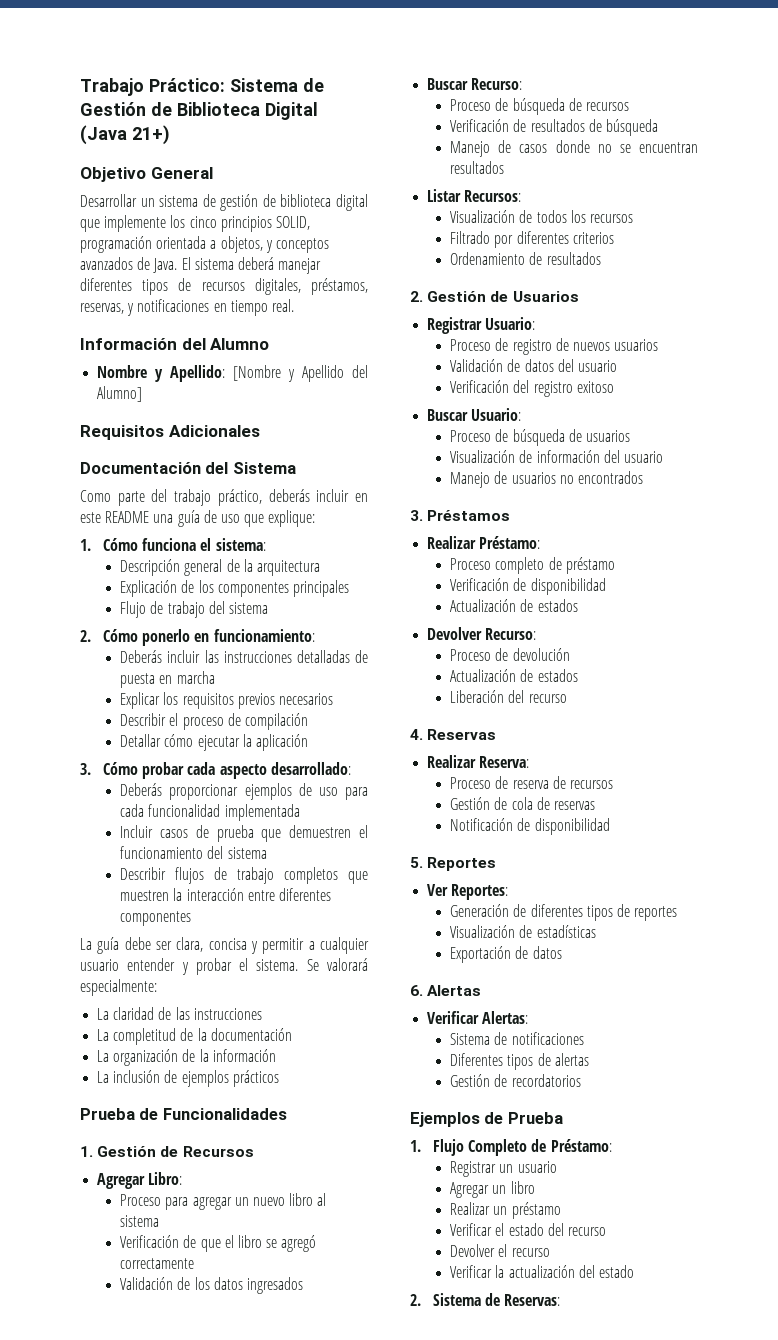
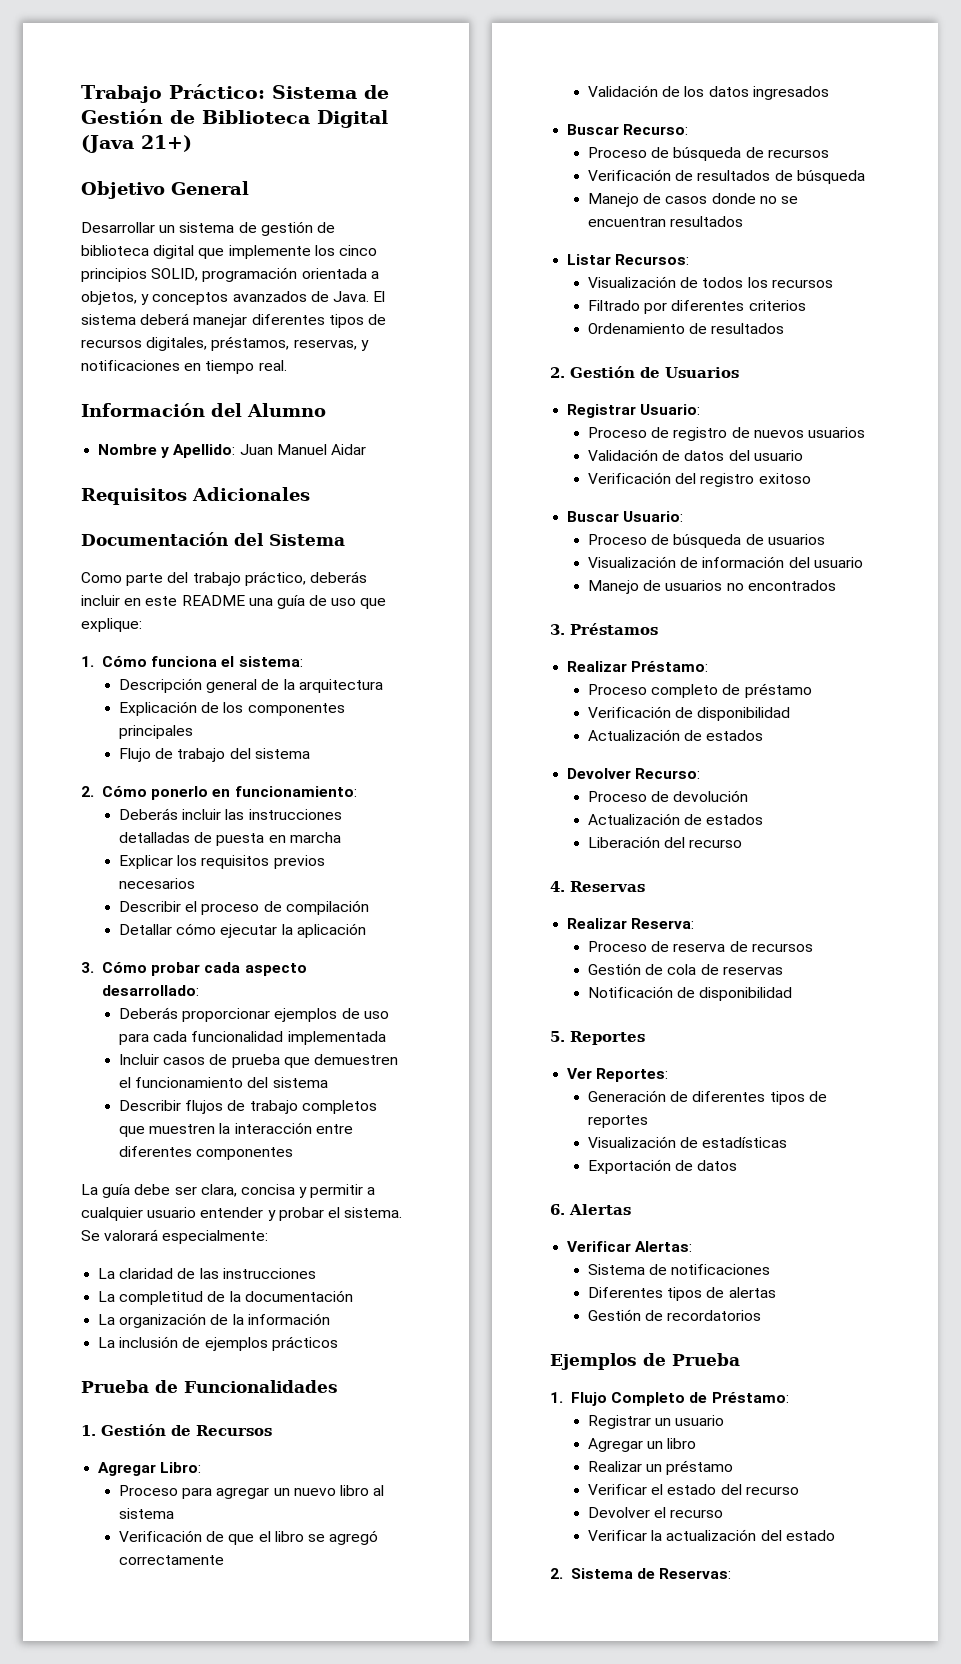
- Nombre y Apellido: [Nombre y Apellido del Alumno]
+ Nombre y Apellido: Juan Manuel Aidar

